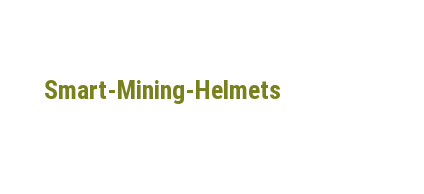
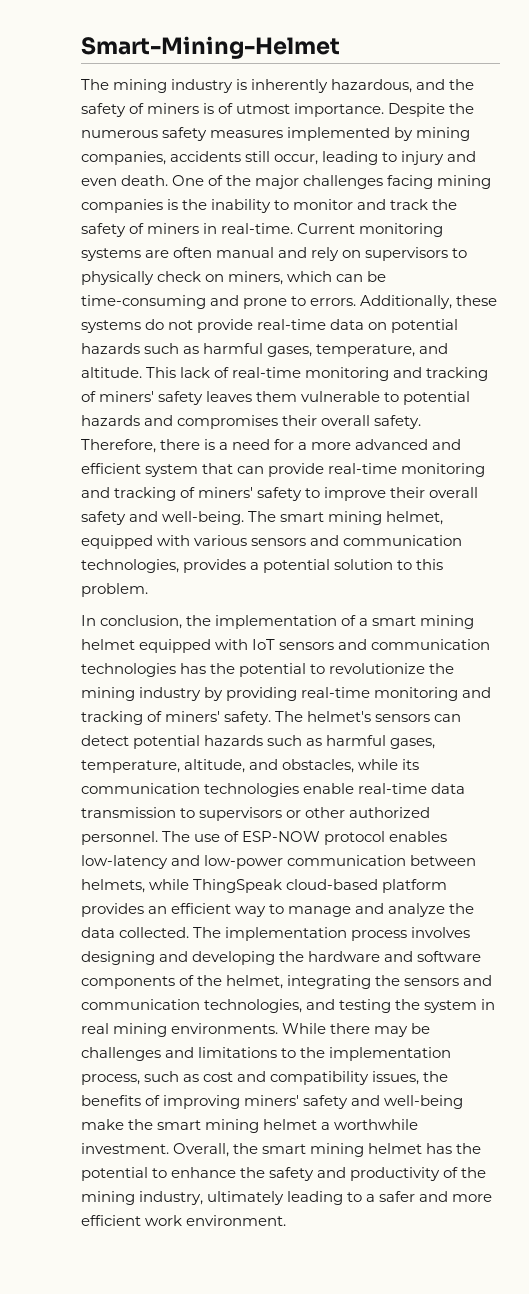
- Smart-Mining-Helmets
+ Smart-Mining-Helmet
+ The mining industry is inherently hazardous, and the safety of miners is of utmost importance. Despite the numerous safety measures implemented by mining companies, accidents still occur, leading to injury and even death. One of the major challenges facing mining companies is the inability to monitor and track the safety of miners in real-time. Current monitoring systems are often manual and rely on supervisors to physically check on miners, which can be time-consuming and prone to errors. Additionally, these systems do not provide real-time data on potential hazards such as harmful gases, temperature, and altitude. This lack of real-time monitoring and tracking of miners' safety leaves them vulnerable to potential hazards and compromises their overall safety. Therefore, there is a need for a more advanced and efficient system that can provide real-time monitoring and tracking of miners' safety to improve their overall safety and well-being. The smart mining helmet, equipped with various sensors and communication technologies, provides a potential solution to this problem.
+ In conclusion, the implementation of a smart mining helmet equipped with IoT sensors and communication technologies has the potential to revolutionize the mining industry by providing real-time monitoring and tracking of miners' safety. The helmet's sensors can detect potential hazards such as harmful gases, temperature, altitude, and obstacles, while its communication technologies enable real-time data transmission to supervisors or other authorized personnel. The use of ESP-NOW protocol enables low-latency and low-power communication between helmets, while ThingSpeak cloud-based platform provides an efficient way to manage and analyze the data collected. The implementation process involves designing and developing the hardware and software components of the helmet, integrating the sensors and communication technologies, and testing the system in real mining environments. While there may be challenges and limitations to the implementation process, such as cost and compatibility issues, the benefits of improving miners' safety and well-being make the smart mining helmet a worthwhile investment. Overall, the smart mining helmet has the potential to enhance the safety and productivity of the mining industry, ultimately leading to a safer and more efficient work environment.

